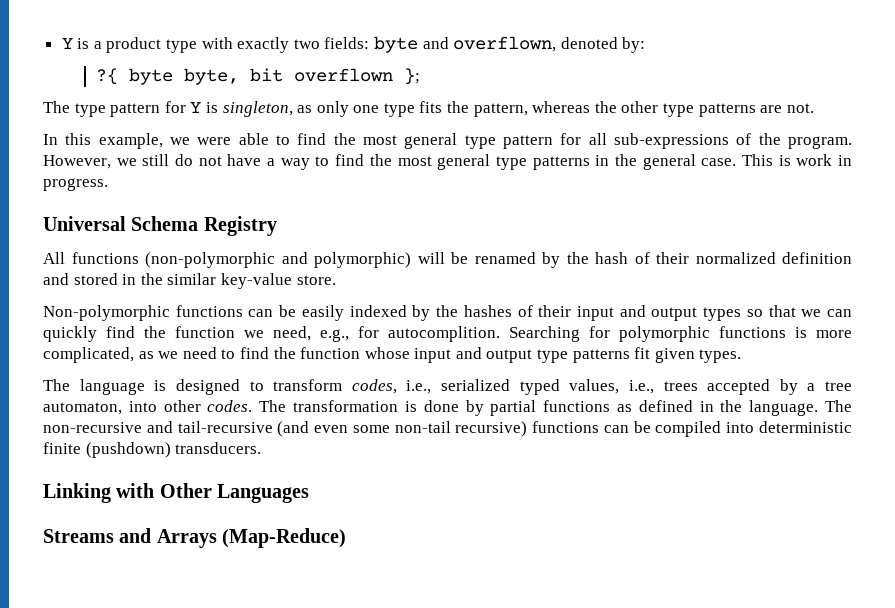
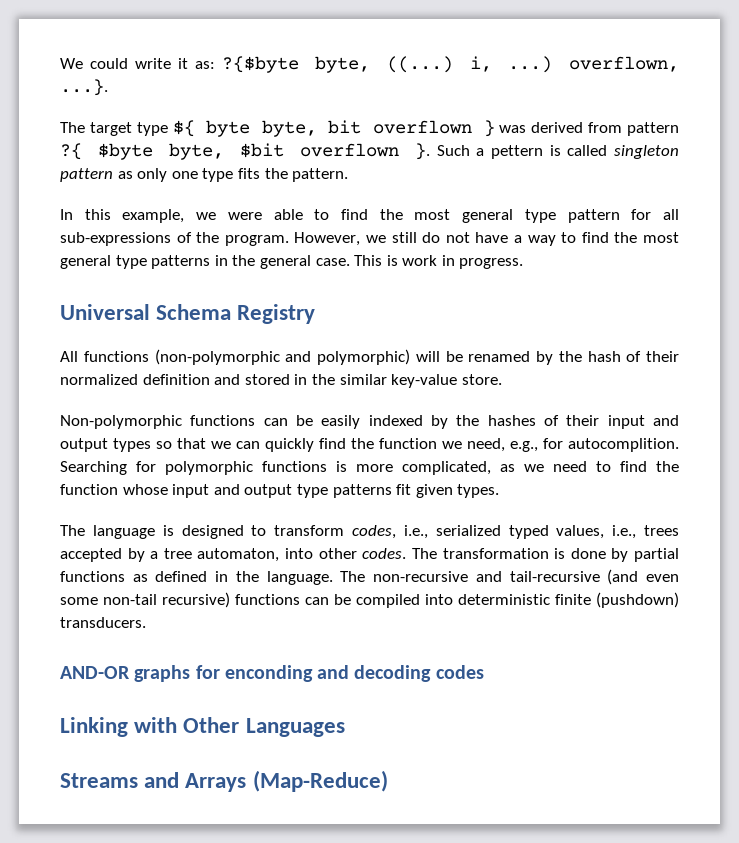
- Y is a product type with exactly two fields: byte and overflown, denoted by:
- ?{ byte byte, bit overflown };
- The type pattern for Y is singleton, as only one type fits the pattern, whereas the other type patterns are not.
+ We could write it as: ?{$byte byte, ((...) i, ...) overflown, ...}.
+ The target type ${ byte byte, bit overflown } was derived from pattern ?{ $byte byte, $bit overflown }. Such a pettern is called singleton pattern as only one type fits the pattern.
+ AND-OR graphs for enconding and decoding codes

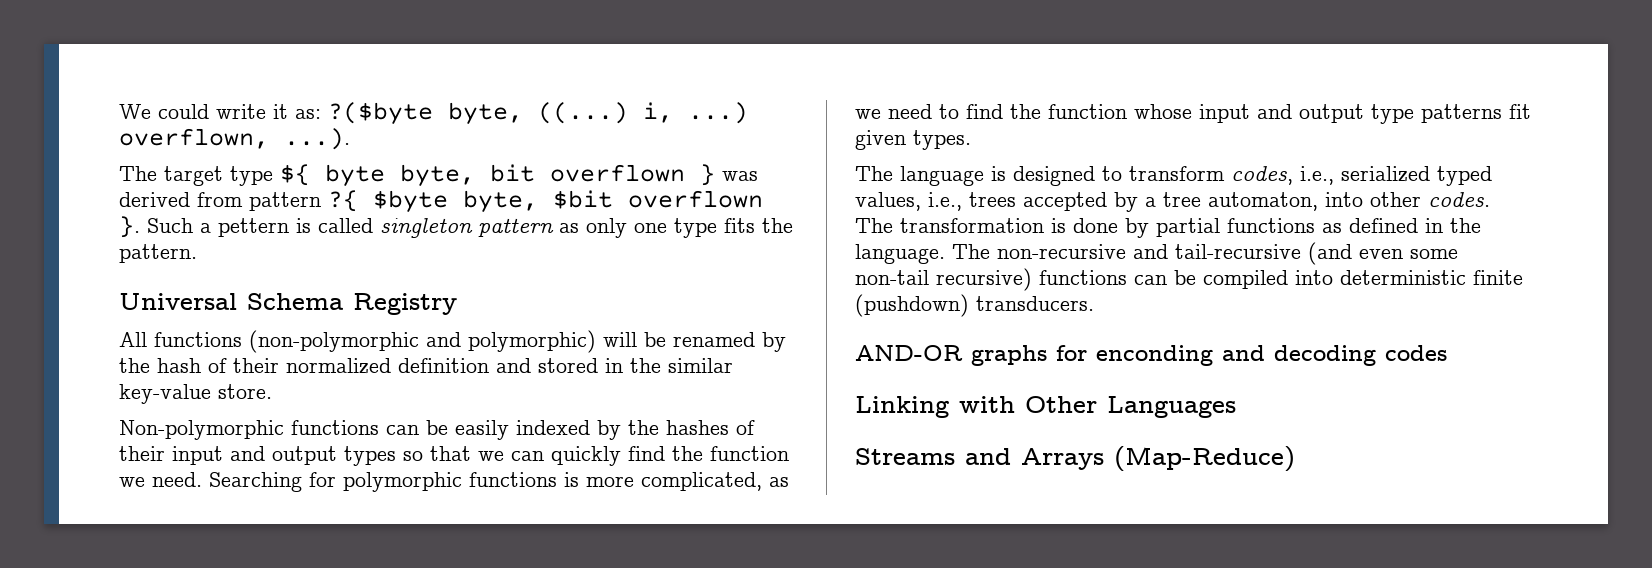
- We could write it as: ?{$byte byte, ((...) i, ...) overflown, ...}.
+ We could write it as: ?($byte byte, ((...) i, ...) overflown, ...).
- In this example, we were able to find the most general type pattern for all sub-expressions of the program. However, we still do not have a way to find the most general type patterns in the general case. This is work in progress.
- Non-polymorphic functions can be easily indexed by the hashes of their input and output types so that we can quickly find the function we need, e.g., for autocomplition.
+ Non-polymorphic functions can be easily indexed by the hashes of their input and output types so that we can quickly find the function we need.

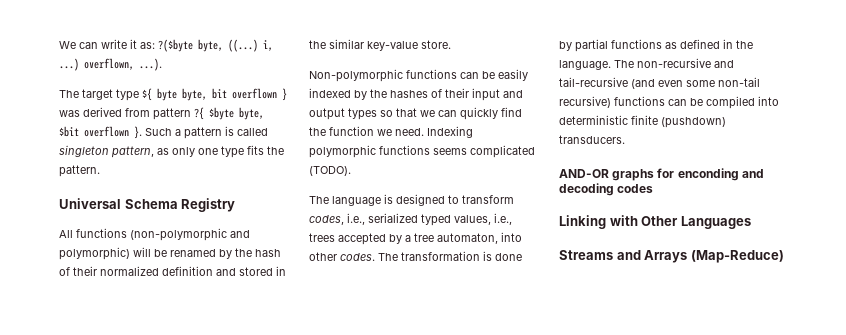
- We could write it as: ?($byte byte, ((...) i, ...) overflown, ...).
+ We can write it as: ?($byte byte, ((...) i, ...) overflown, ...).
- Such a pettern is called singleton pattern as only one type fits the pattern.
+ Such a pattern is called singleton pattern, as only one type fits the pattern.
- Searching for polymorphic functions is more complicated, as we need to find the function whose input and output type patterns fit given types.
+ Indexing polymorphic functions seems complicated (TODO).

